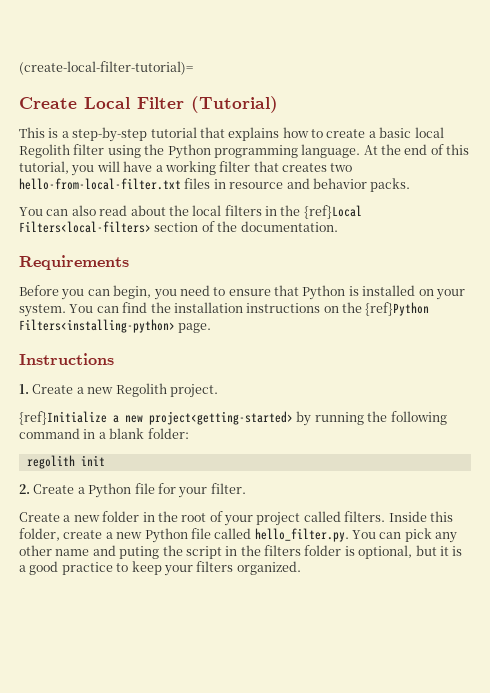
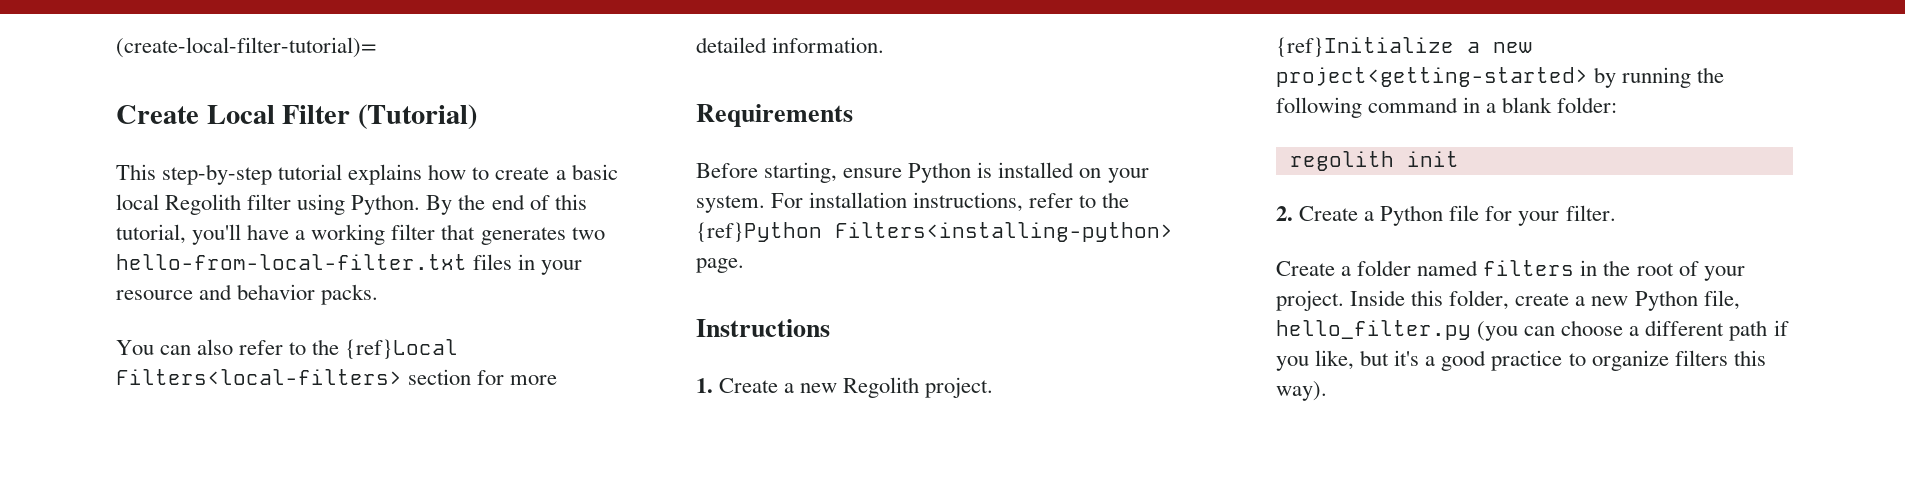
- This is a step-by-step tutorial that explains how to create a basic local Regolith filter using the Python programming language. At the end of this tutorial, you will have a working filter that creates two hello-from-local-filter.txt files in resource and behavior packs.
+ This step-by-step tutorial explains how to create a basic local Regolith filter using Python. By the end of this tutorial, you'll have a working filter that generates two hello-from-local-filter.txt files in your resource and behavior packs.
- You can also read about the local filters in the {ref}Local Filters<local-filters> section of the documentation.
+ You can also refer to the {ref}Local Filters<local-filters> section for more detailed information.
  Requirements
- Before you can begin, you need to ensure that Python is installed on your system.
+ Before starting, ensure Python is installed on your system.
- You can find the installation instructions on the {ref}Python Filters<installing-python> page.
+ For installation instructions, refer to the {ref}Python Filters<installing-python> page.
- Create a new folder in the root of your project called filters.
+ Create a folder named filters in the root of your project.
- Inside this folder, create a new Python file called hello_filter.py. You can pick any other name and puting the script in the filters folder is optional, but it is a good practice to keep your filters organized.
+ Inside this folder, create a new Python file, hello_filter.py (you can choose a different path if you like, but it's a good practice to organize filters this way).

